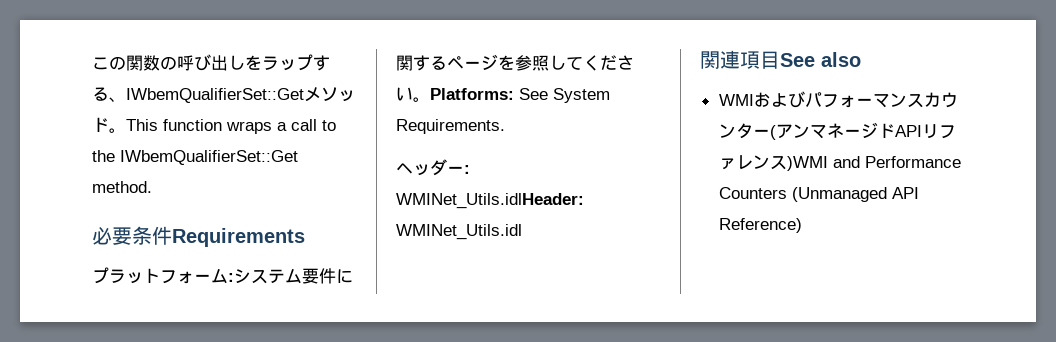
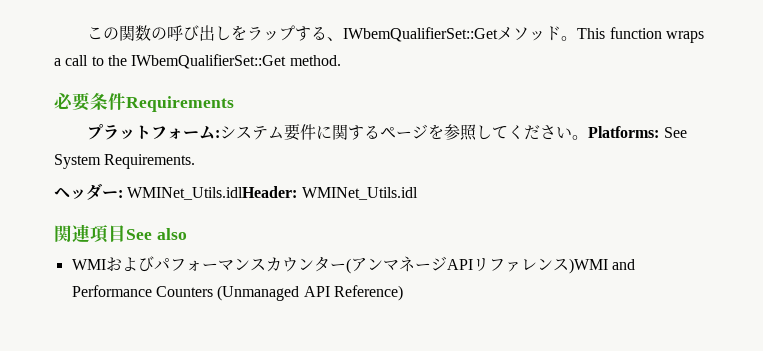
- WMIおよびパフォーマンスカウンター(アンマネージドAPIリファレンス)WMI and Performance Counters (Unmanaged API Reference)
+ WMIおよびパフォーマンスカウンター(アンマネージAPIリファレンス)WMI and Performance Counters (Unmanaged API Reference)

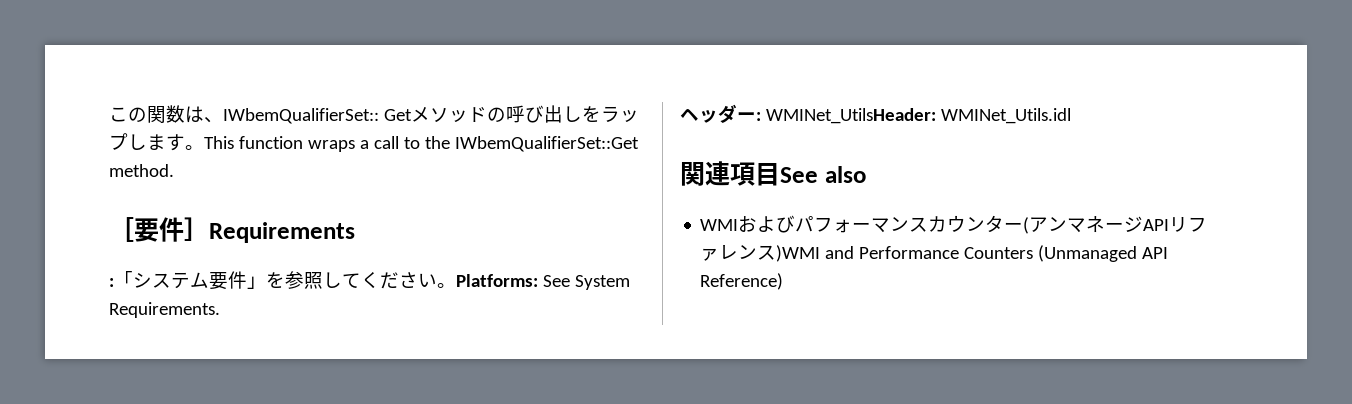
- この関数の呼び出しをラップする、IWbemQualifierSet::Getメソッド。
+ この関数は、IWbemQualifierSet:: Getメソッドの呼び出しをラップします。
- 必要条件Requirements
+ ［要件］Requirements
- プラットフォーム:システム要件に関するページを参照してください。
+ :「システム要件」を参照してください。
- ヘッダー: WMINet_Utils.idlHeader: WMINet_Utils.idl
+ ヘッダー: WMINet_UtilsHeader: WMINet_Utils.idl

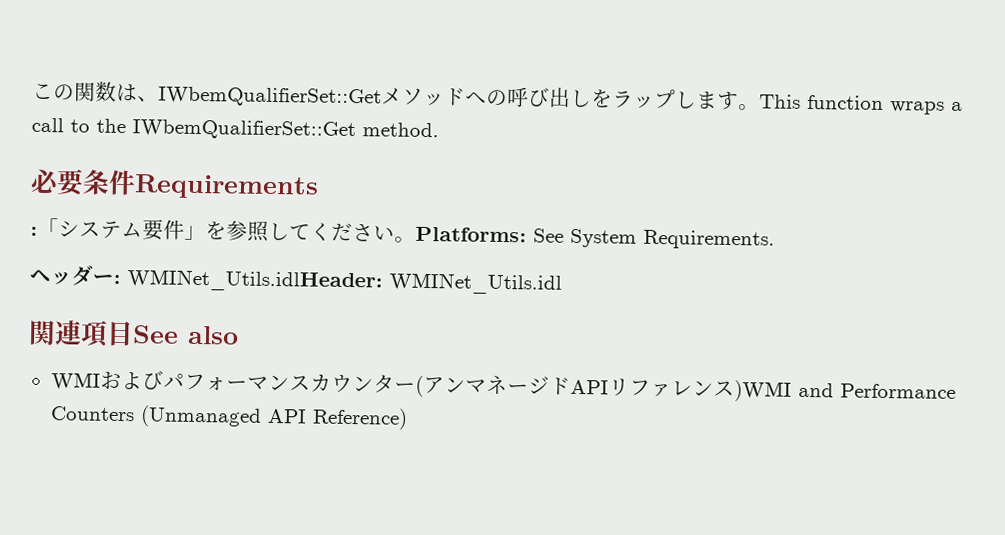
- この関数は、IWbemQualifierSet:: Getメソッドの呼び出しをラップします。
+ この関数は、IWbemQualifierSet::Getメソッドへの呼び出しをラップします。
- ［要件］Requirements
+ 必要条件Requirements
- ヘッダー: WMINet_UtilsHeader: WMINet_Utils.idl
+ ヘッダー: WMINet_Utils.idlHeader: WMINet_Utils.idl
- WMIおよびパフォーマンスカウンター(アンマネージAPIリファレンス)WMI and Performance Counters (Unmanaged API Reference)
+ WMIおよびパフォーマンスカウンター(アンマネージドAPIリファレンス)WMI and Performance Counters (Unmanaged API Reference)

